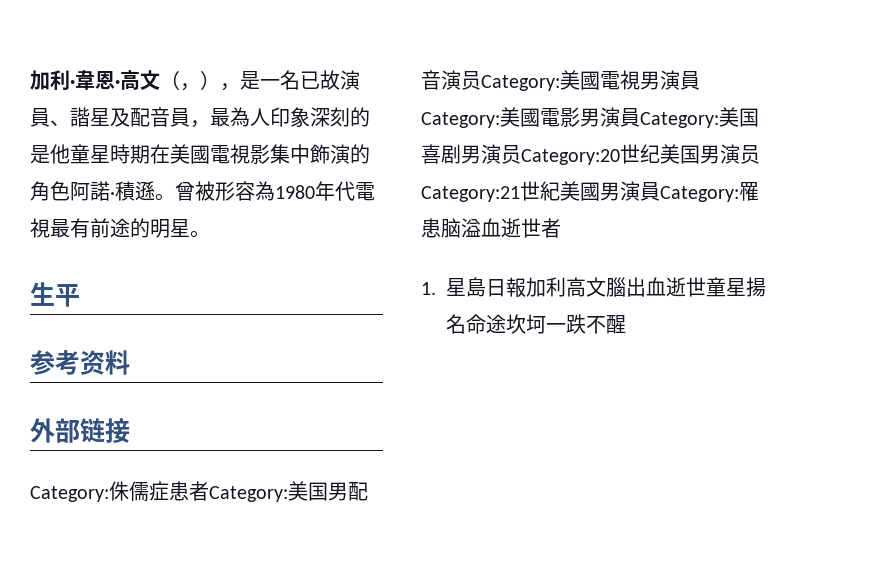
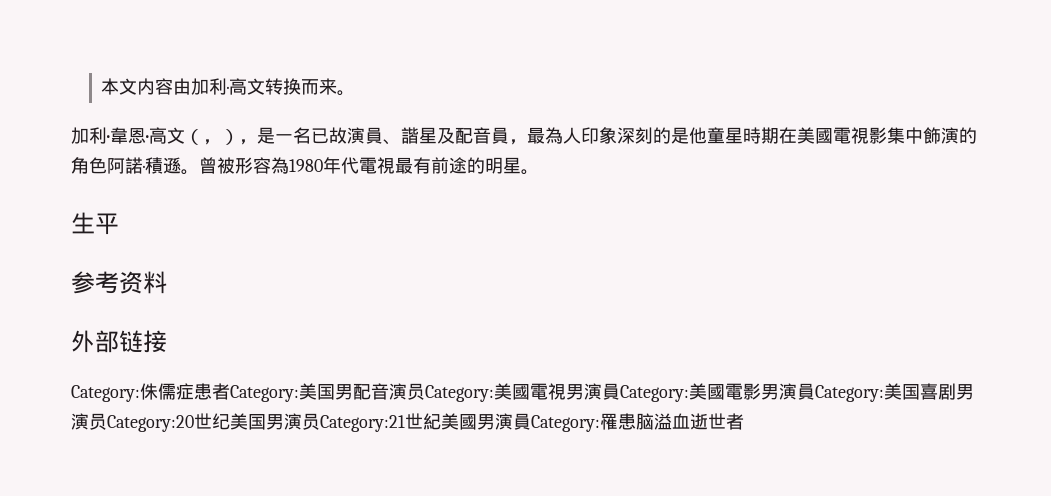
+ 本文内容由加利·高文转换而来。
- 1.星島日報加利高文腦出血逝世童星揚名命途坎坷一跌不醒

